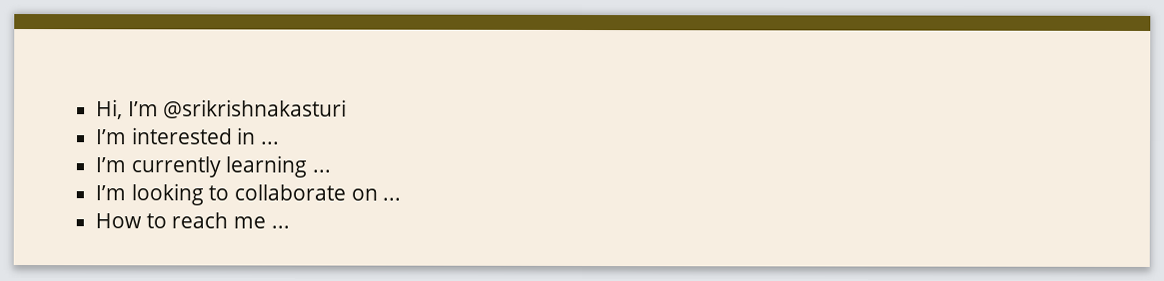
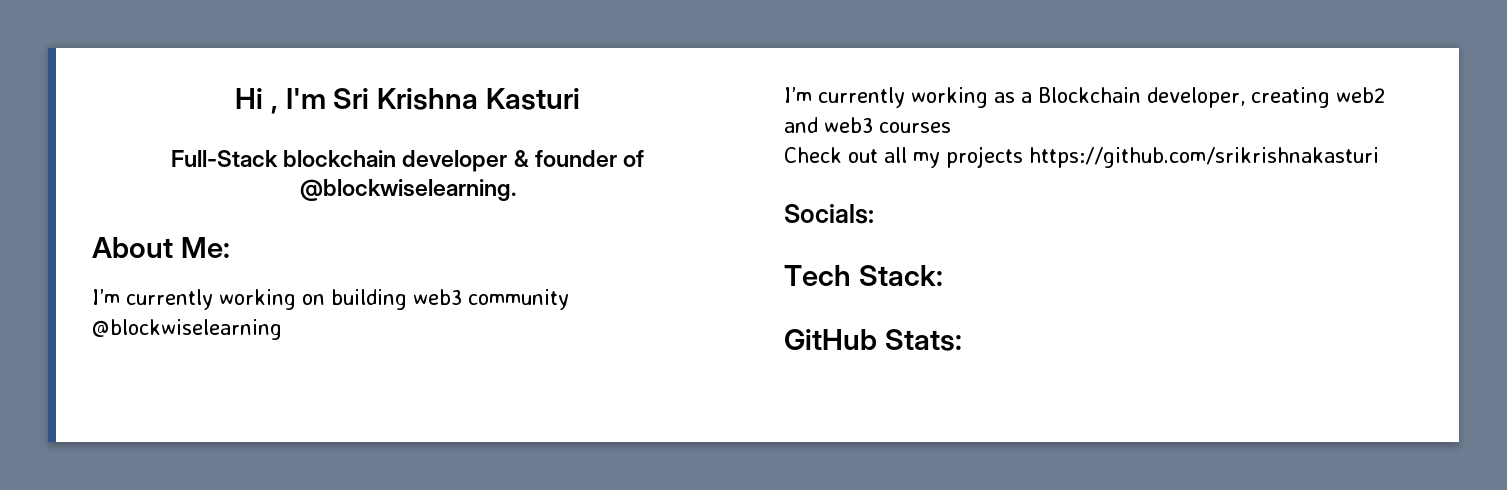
- Hi, I’m @srikrishnakasturi
- I’m interested in ...
- I’m currently learning ...
- I’m looking to collaborate on ...
- How to reach me ...
+ Hi , I'm Sri Krishna Kasturi
+ Full-Stack blockchain developer & founder of @blockwiselearning.
+ About Me:
+ I’m currently working on building web3 community @blockwiselearning
+ I’m currently working as a Blockchain developer, creating web2 and web3 courses
+ Check out all my projects https://github.com/srikrishnakasturi
+ Socials:
+ Tech Stack:
+ GitHub Stats:

